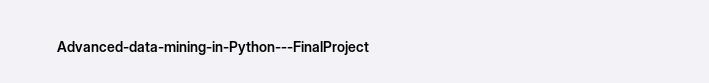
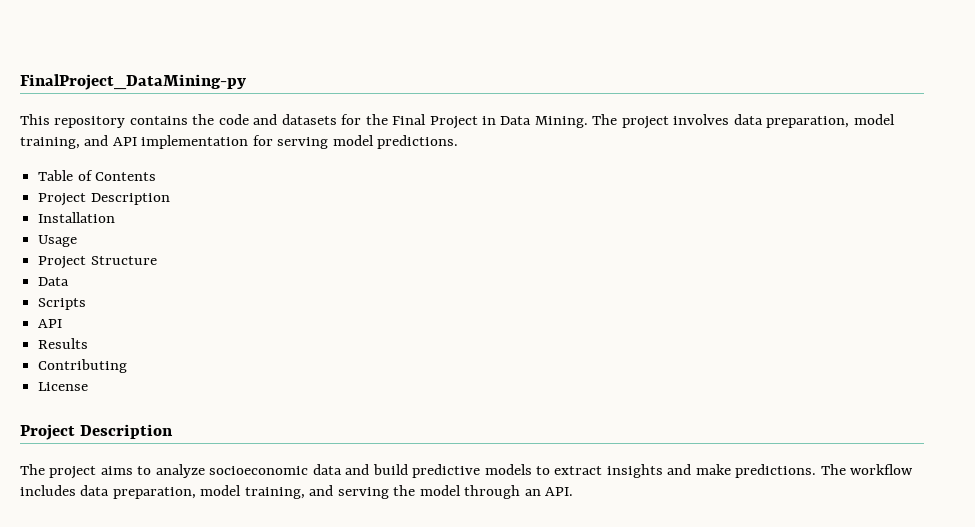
- Advanced-data-mining-in-Python---FinalProject
+ FinalProject_DataMining-py
+ This repository contains the code and datasets for the Final Project in Data Mining. The project involves data preparation, model training, and API implementation for serving model predictions.
+ Table of Contents
+ Project Description
+ Installation
+ Usage
+ Project Structure
+ Data
+ Scripts
+ API
+ Results
+ Contributing
+ License
+ Project Description
+ The project aims to analyze socioeconomic data and build predictive models to extract insights and make predictions. The workflow includes data preparation, model training, and serving the model through an API.

